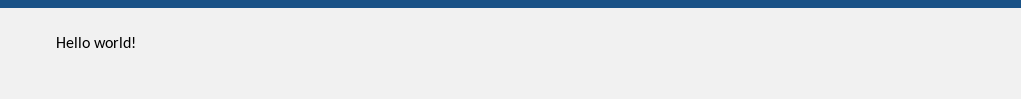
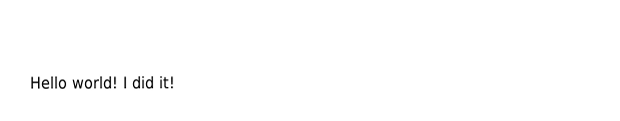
+ I did it!

